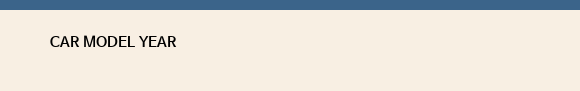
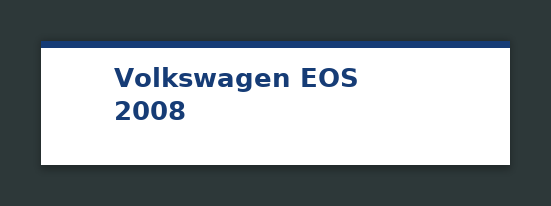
- CAR MODEL YEAR
+ Volkswagen EOS 2008

